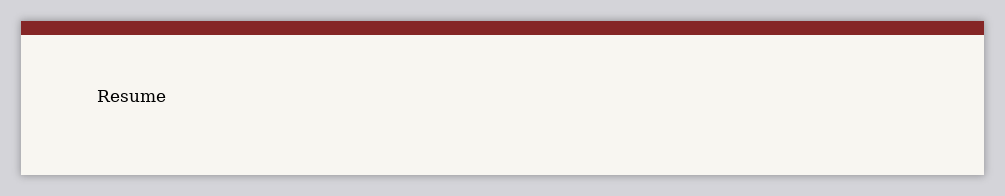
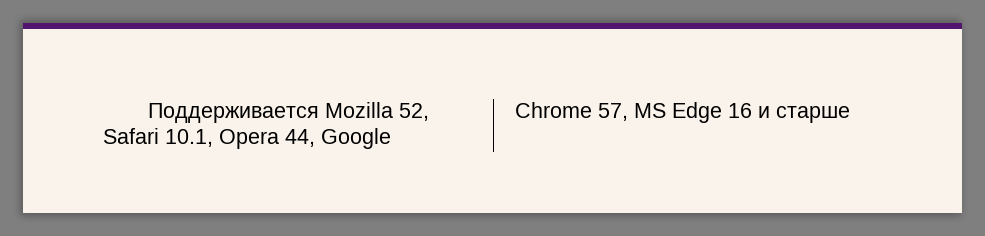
- Resume
+ Поддерживается Mozilla 52, Safari 10.1, Opera 44, Google Chrome 57, MS Edge 16 и старше

